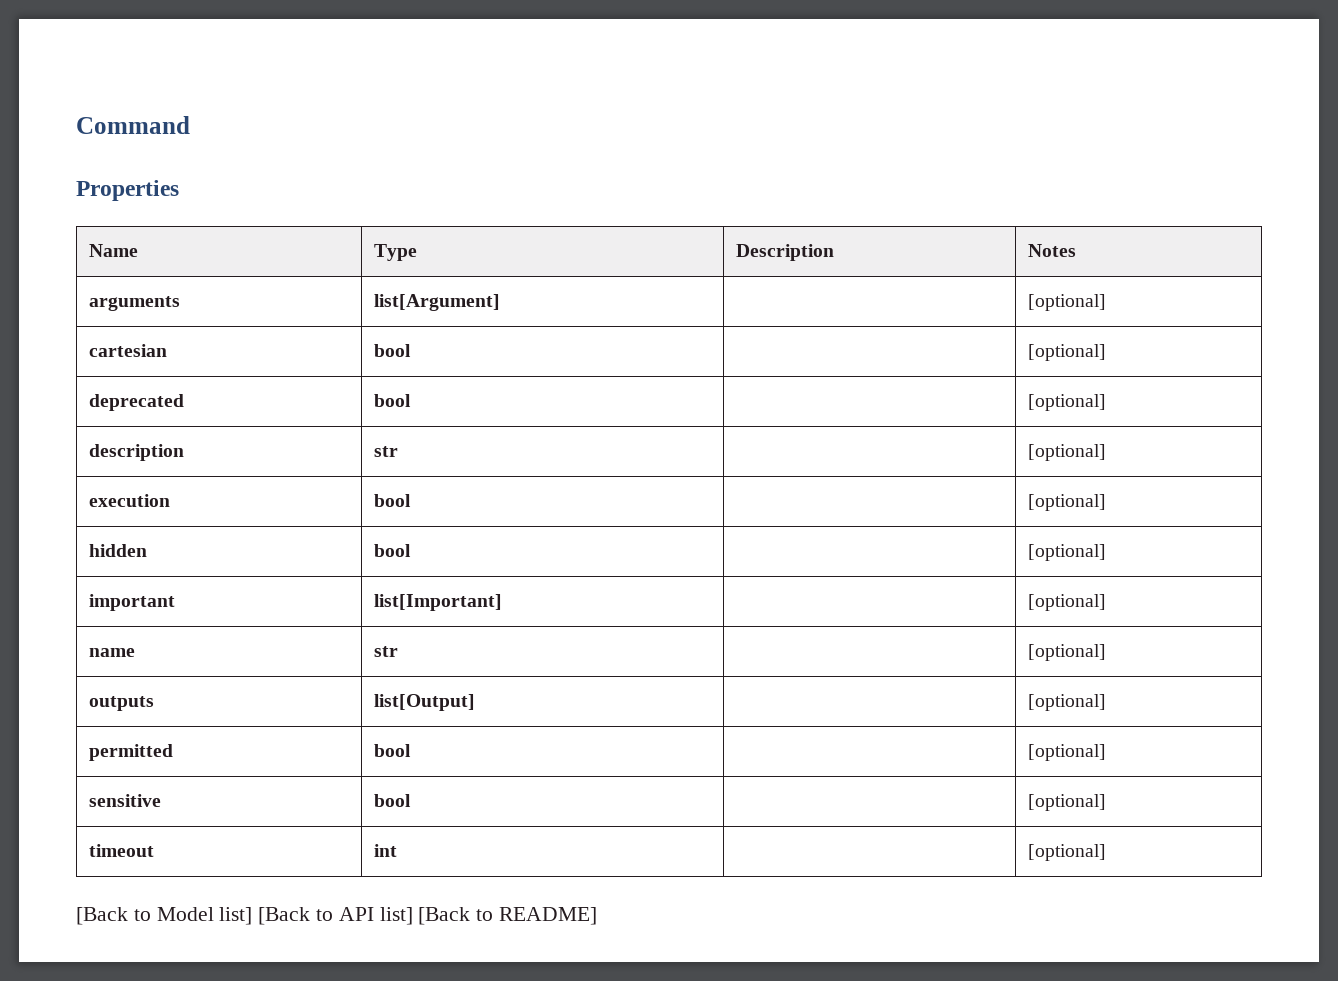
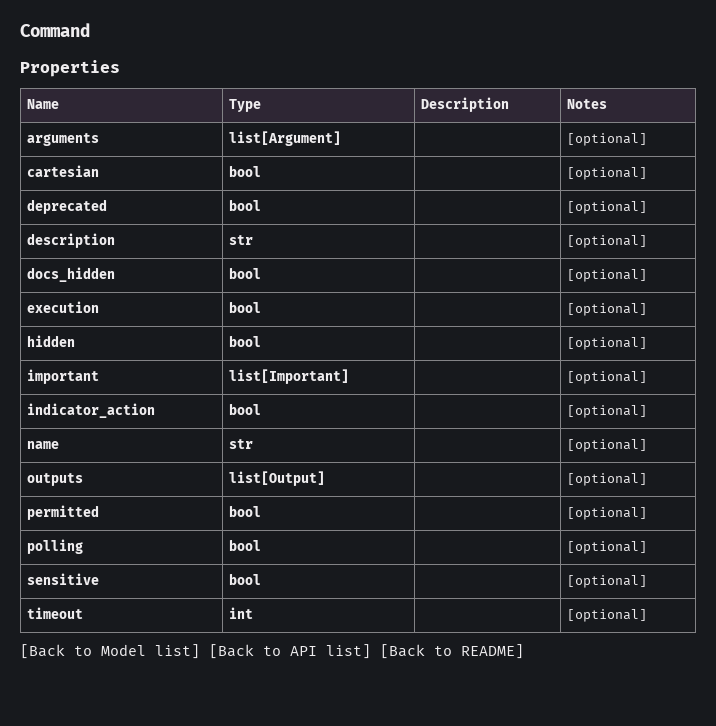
+ docs_hidden | bool | | [optional]
+ indicator_action | bool | | [optional]
+ polling | bool | | [optional]

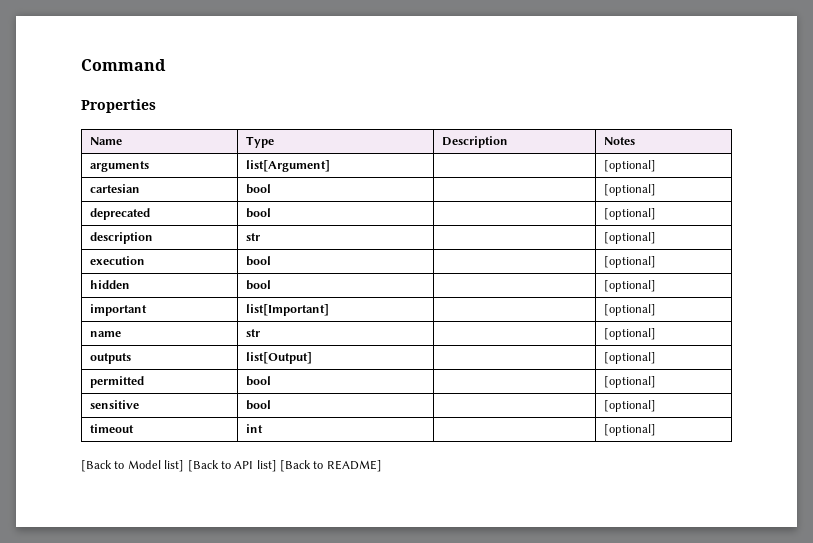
- docs_hidden | bool | | [optional]
- indicator_action | bool | | [optional]
- polling | bool | | [optional]

